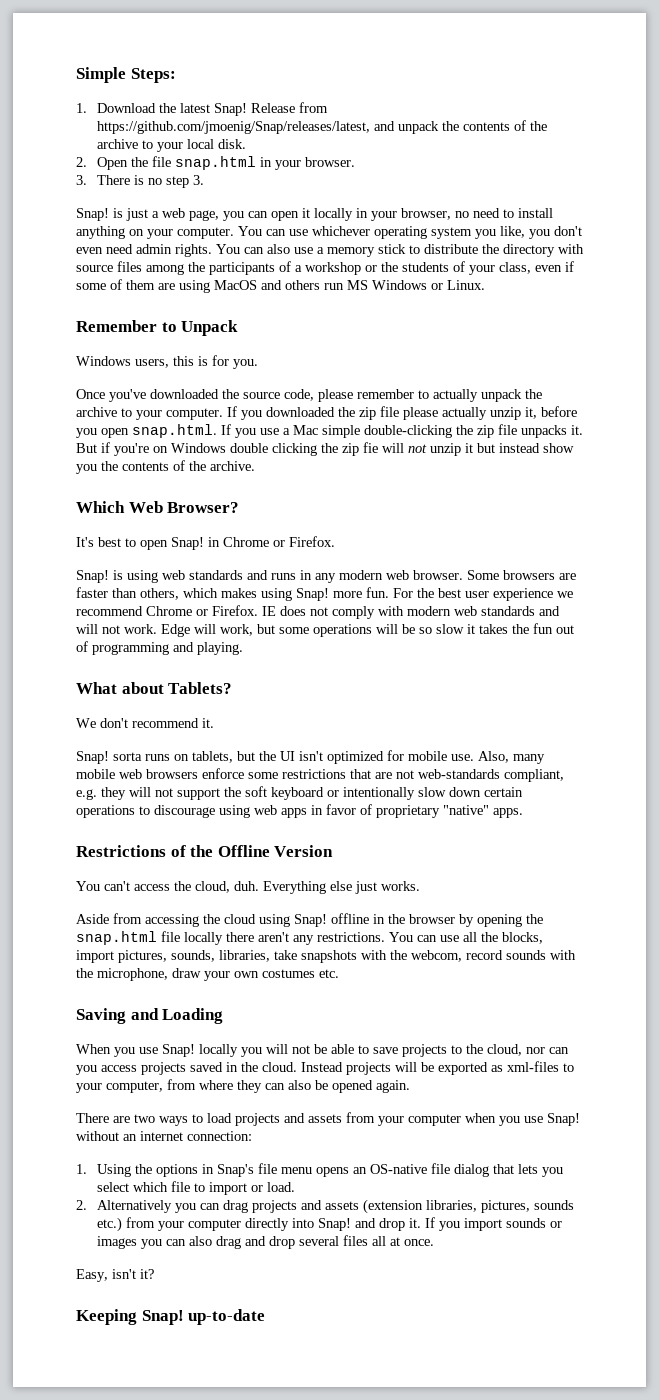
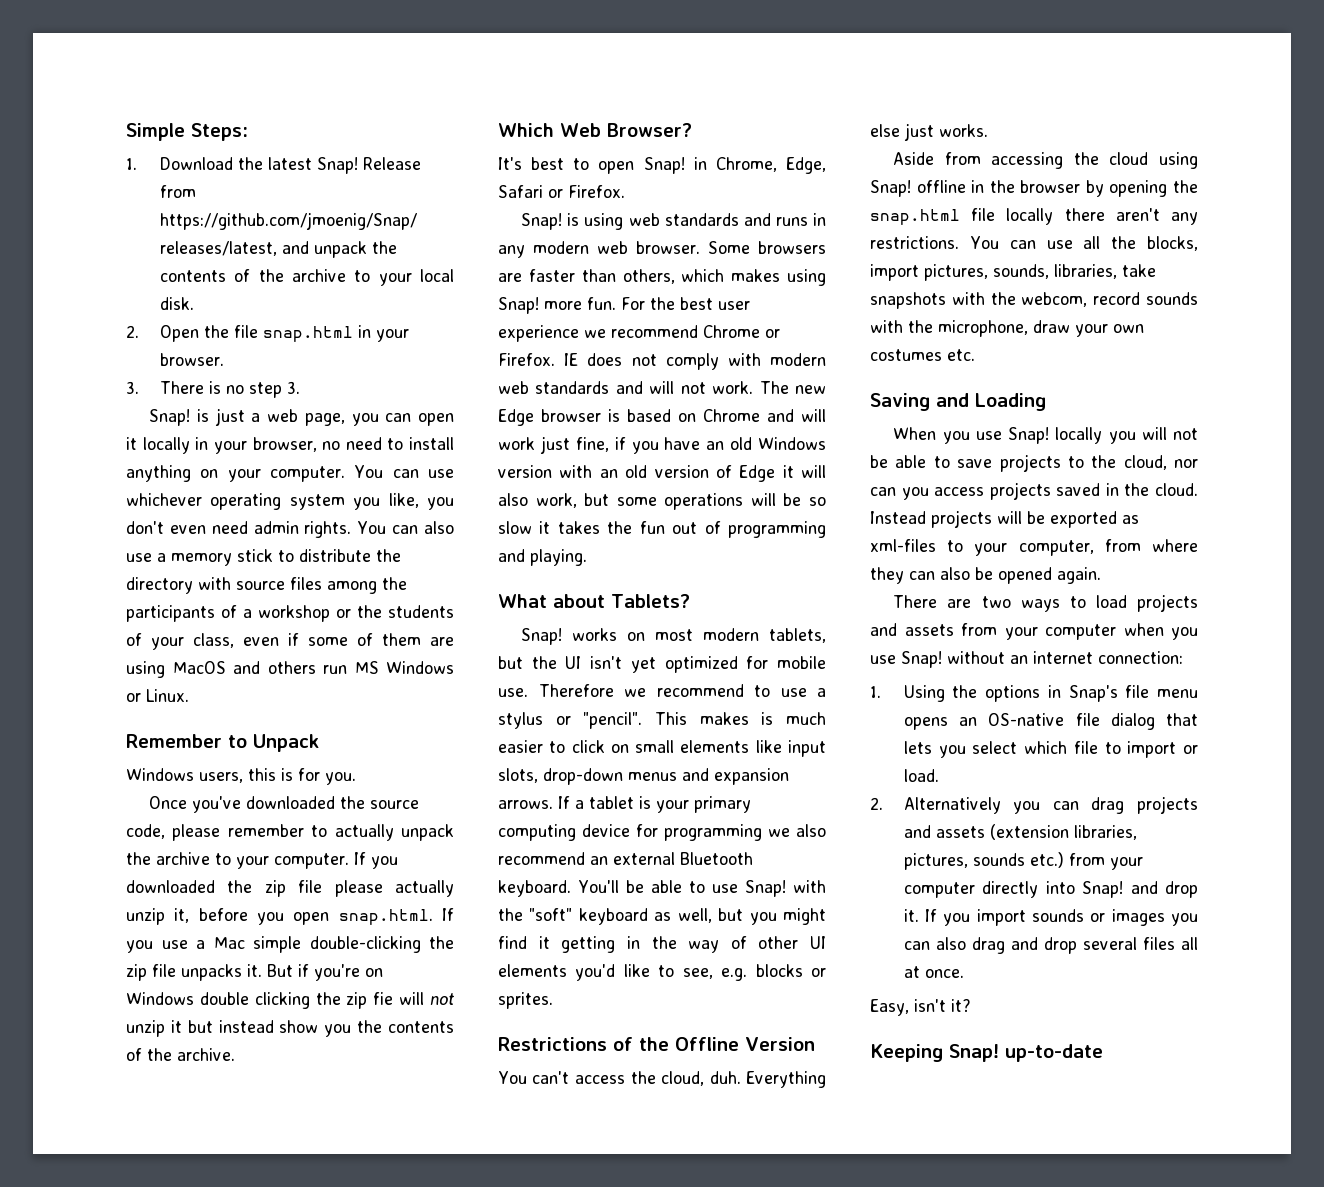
- It's best to open Snap! in Chrome or Firefox.
+ It's best to open Snap! in Chrome, Edge, Safari or Firefox.
- Edge will work, but some operations will be so slow it takes the fun out of programming and playing.
+ The new Edge browser is based on Chrome and will work just fine, if you have an old Windows version with an old version of Edge it will also work, but some operations will be so slow it takes the fun out of programming and playing.
- We don't recommend it.
- Snap! sorta runs on tablets, but the UI isn't optimized for mobile use.
+ Snap! works on most modern tablets, but the UI isn't yet optimized for mobile use.
- Also, many mobile web browsers enforce some restrictions that are not web-standards compliant, e.g. they will not support the soft keyboard or intentionally slow down certain operations to discourage using web apps in favor of proprietary "native" apps.
+ Therefore we recommend to use a stylus or "pencil". This makes is much easier to click on small elements like input slots, drop-down menus and expansion arrows. If a tablet is your primary computing device for programming we also recommend an external Bluetooth keyboard. You'll be able to use Snap! with the "soft" keyboard as well, but you might find it getting in the way of other UI elements you'd like to see, e.g. blocks or sprites.

